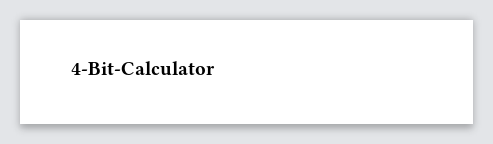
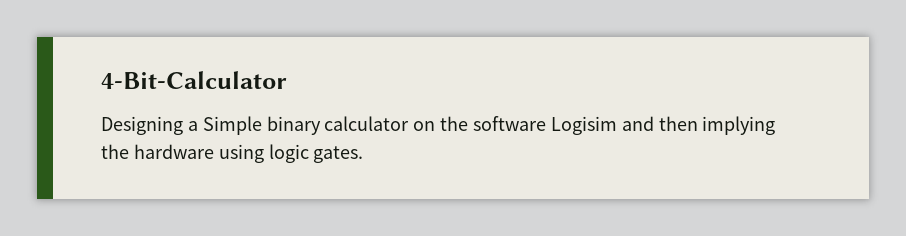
+ Designing a Simple binary calculator on the software Logisim and then implying the hardware using logic gates.

